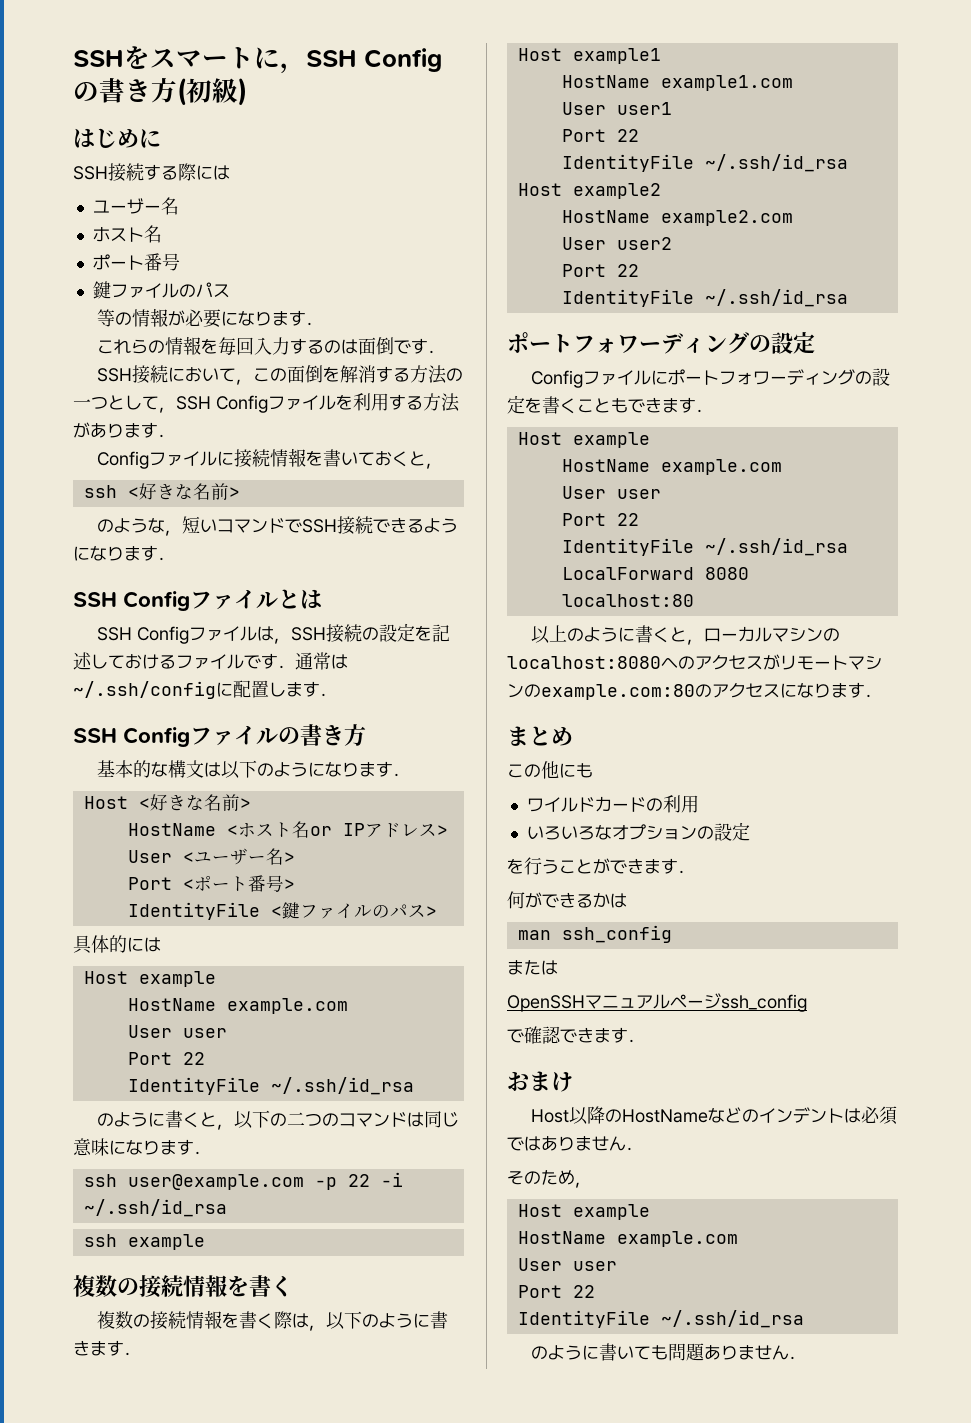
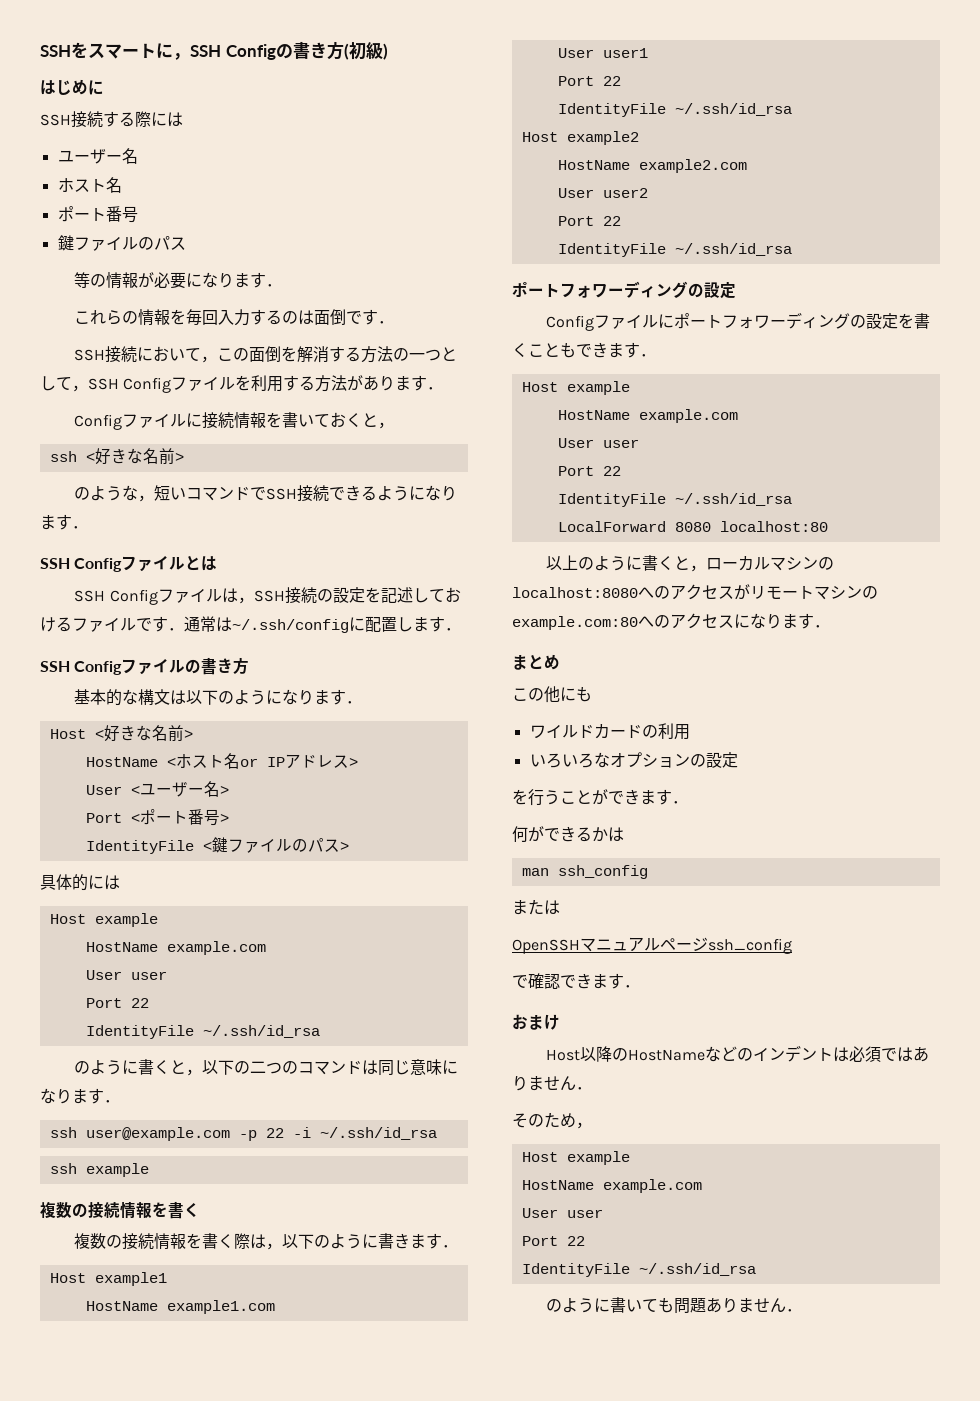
- 以上のように書くと，ローカルマシンのlocalhost:8080へのアクセスがリモートマシンのexample.com:80のアクセスになります．
+ 以上のように書くと，ローカルマシンのlocalhost:8080へのアクセスがリモートマシンのexample.com:80へのアクセスになります．

